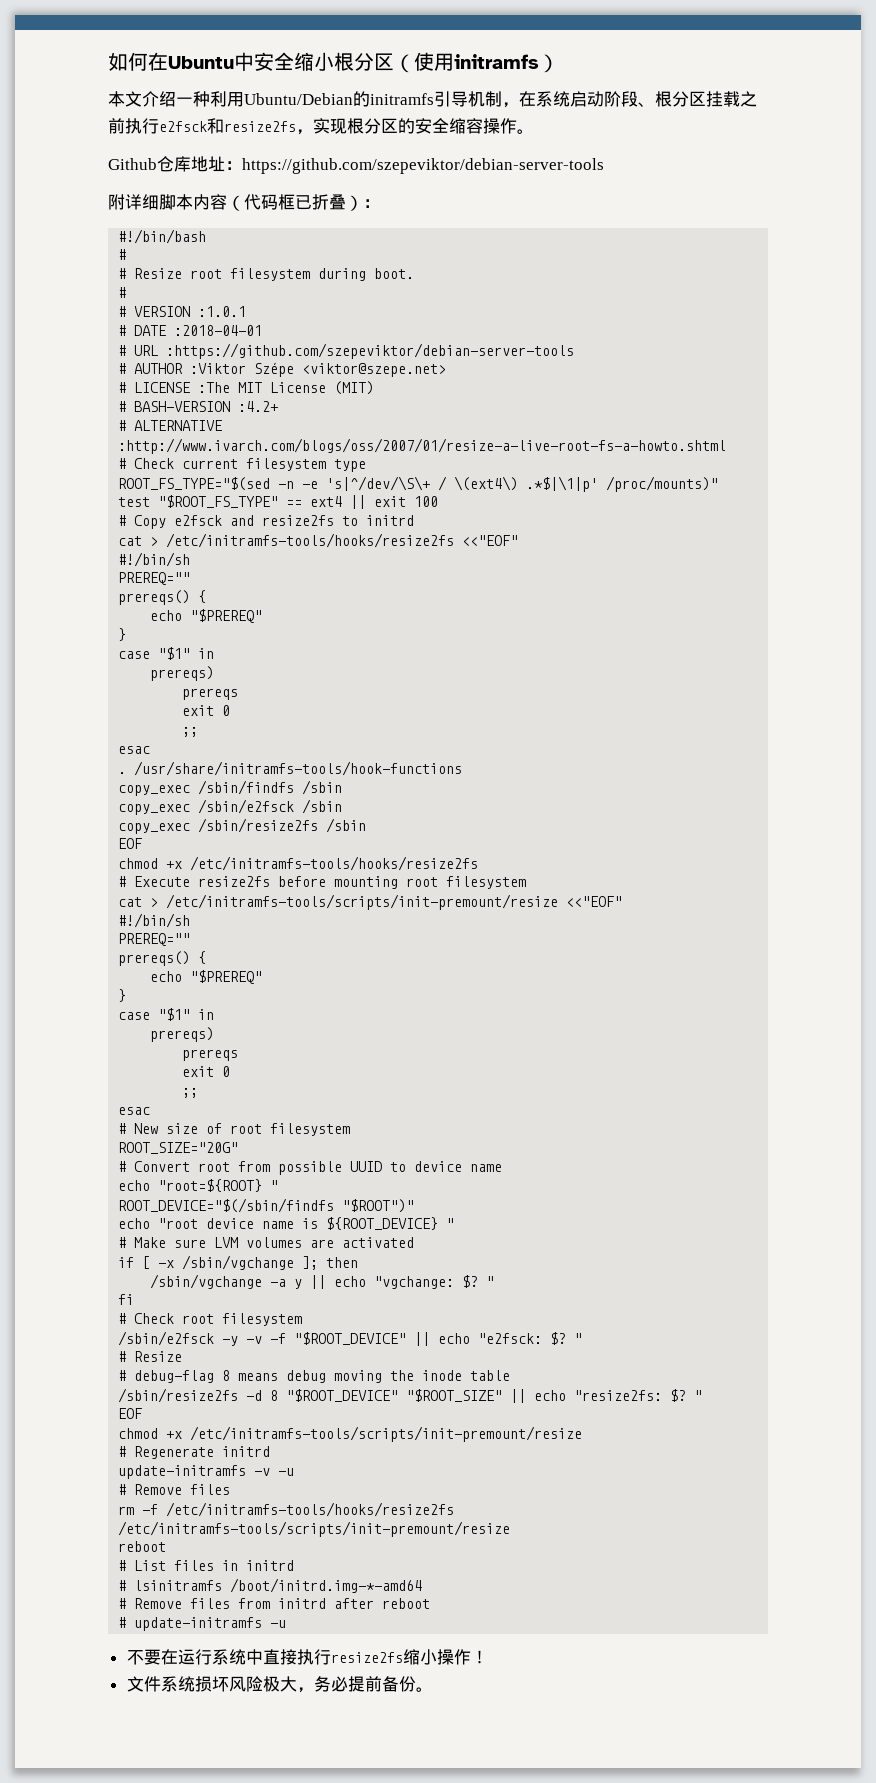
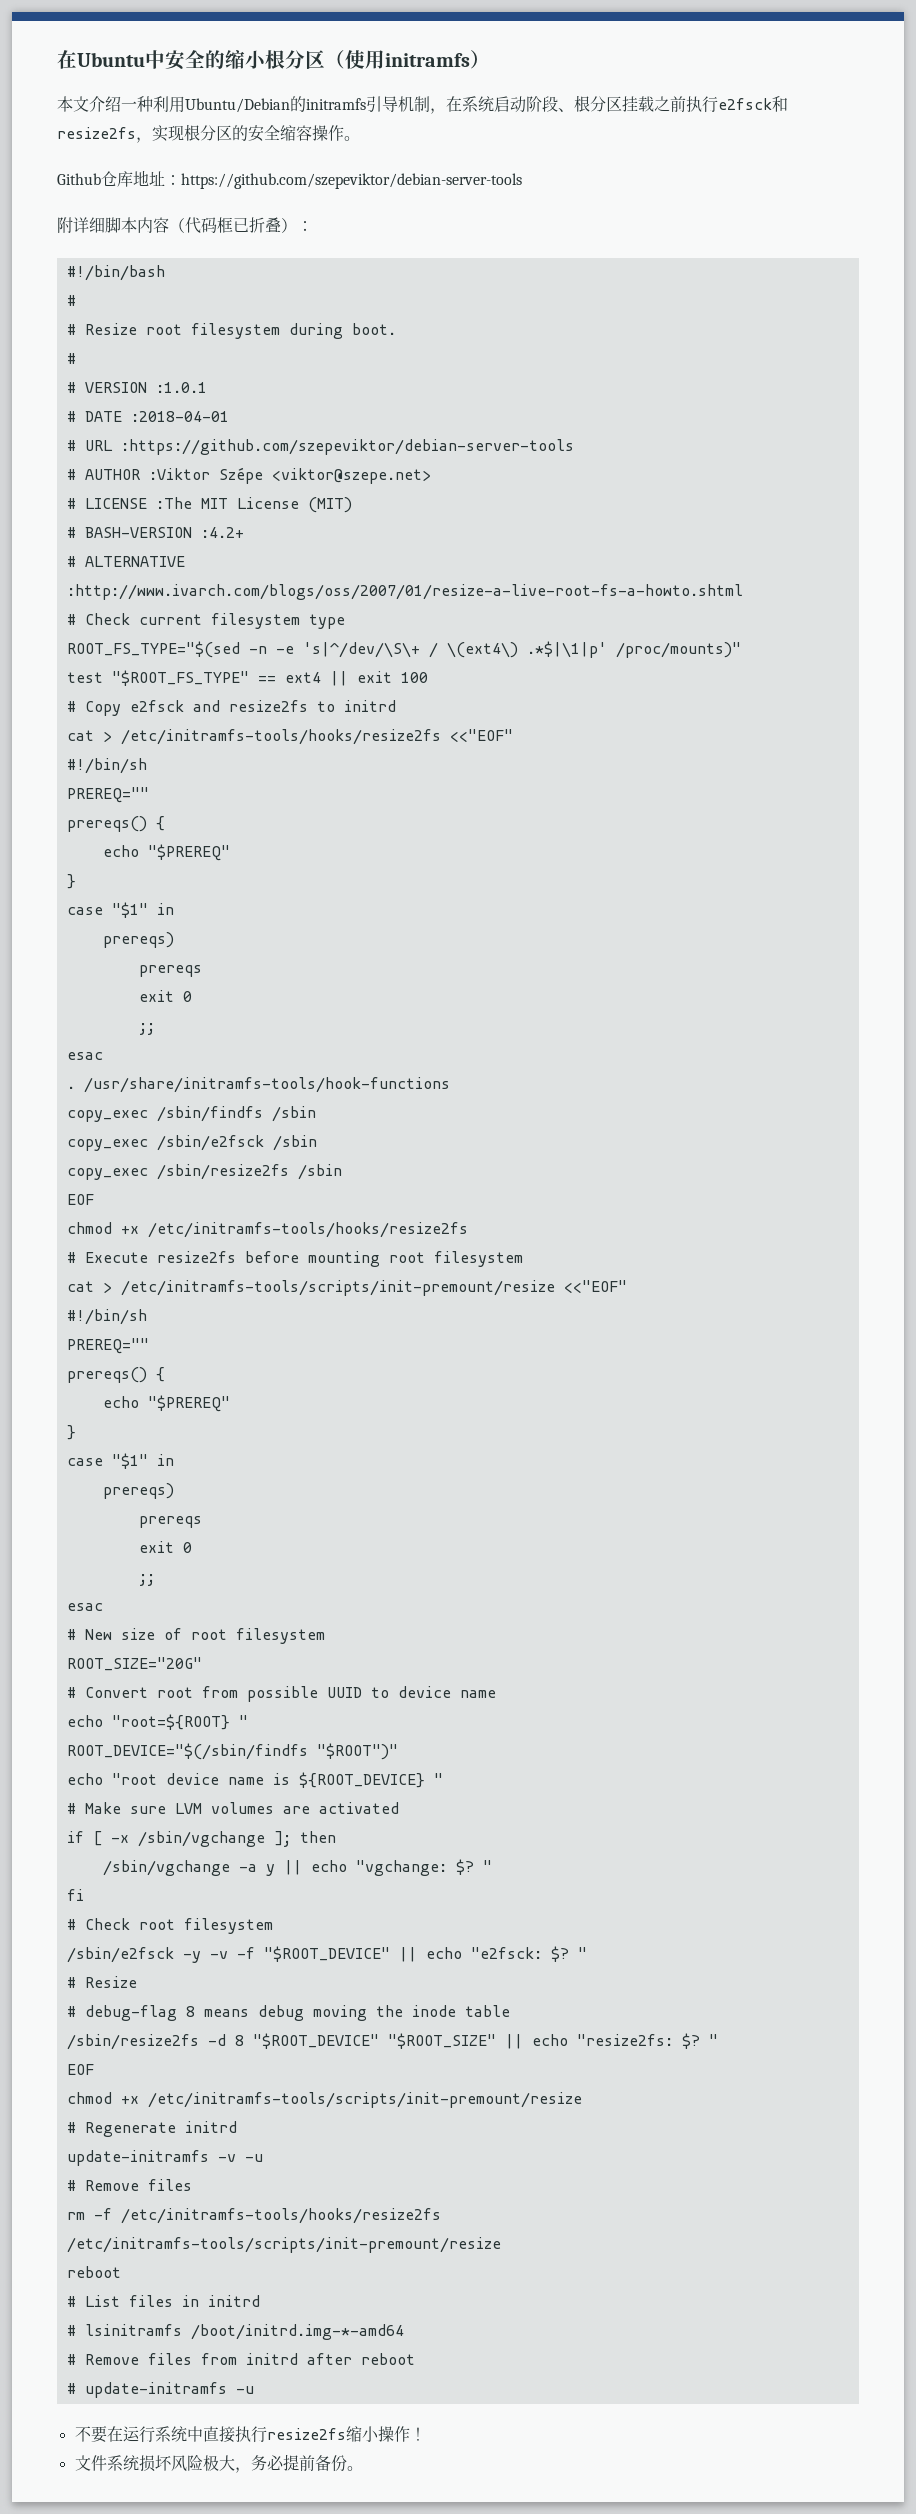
- 如何在Ubuntu中安全缩小根分区（使用initramfs）
+ 在Ubuntu中安全的缩小根分区（使用initramfs）

